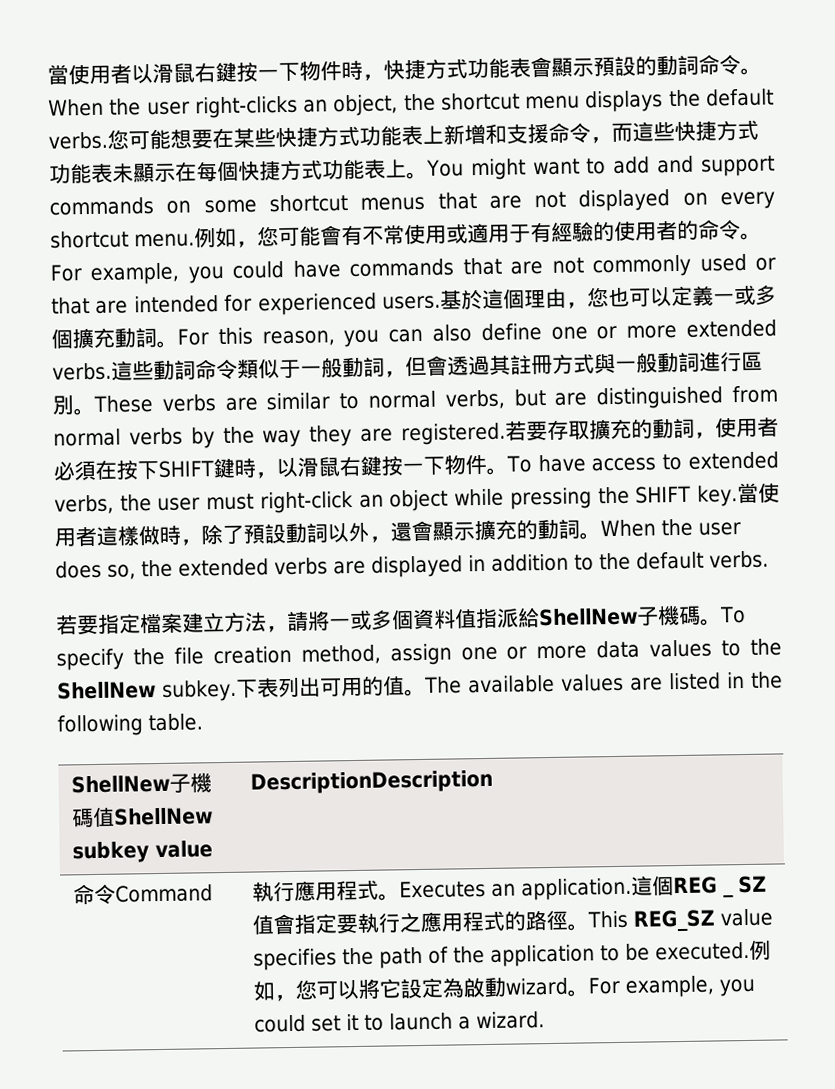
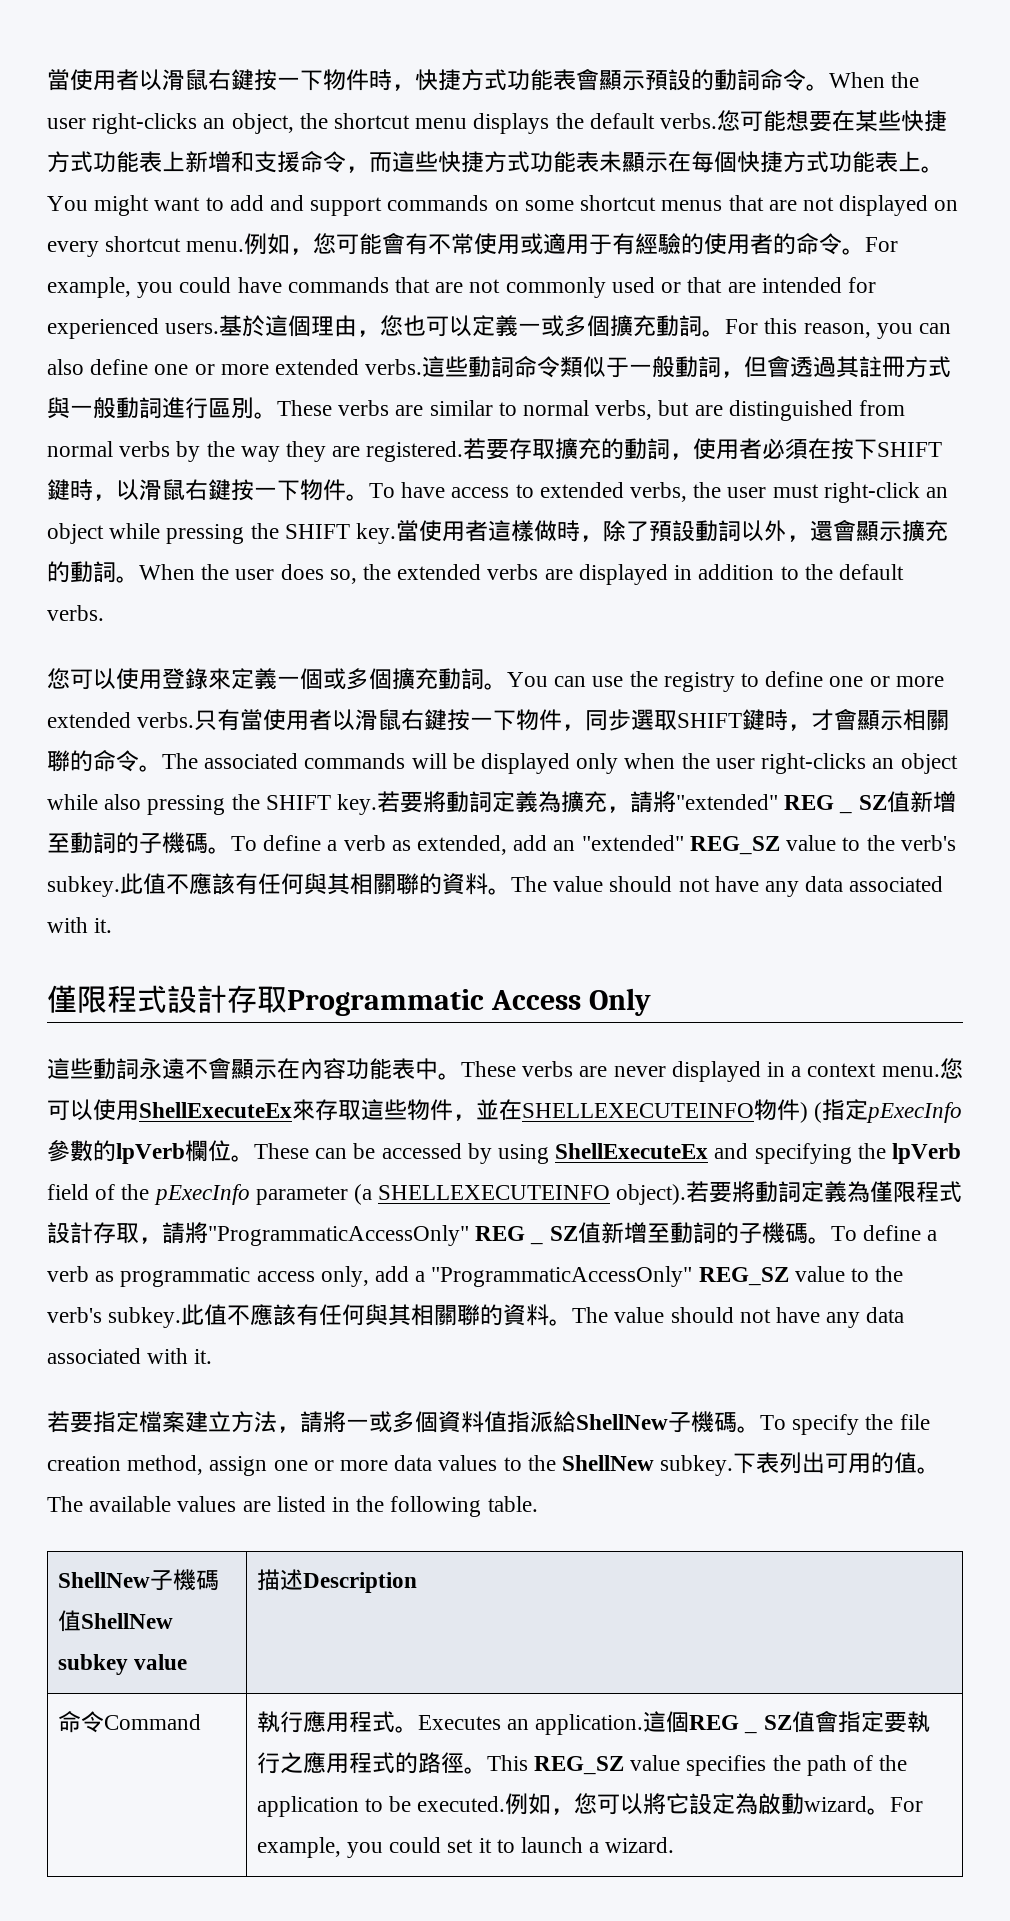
+ 您可以使用登錄來定義一個或多個擴充動詞。You can use the registry to define one or more extended verbs.只有當使用者以滑鼠右鍵按一下物件，同步選取SHIFT鍵時，才會顯示相關聯的命令。The associated commands will be displayed only when the user right-clicks an object while also pressing the SHIFT key.若要將動詞定義為擴充，請將"extended" REG _ SZ值新增至動詞的子機碼。To define a verb as extended, add an "extended" REG_SZ value to the verb's subkey.此值不應該有任何與其相關聯的資料。The value should not have any data associated with it.
+ 僅限程式設計存取Programmatic Access Only
+ 這些動詞永遠不會顯示在內容功能表中。These verbs are never displayed in a context menu.您可以使用ShellExecuteEx來存取這些物件，並在SHELLEXECUTEINFO物件) (指定pExecInfo參數的lpVerb欄位。These can be accessed by using ShellExecuteEx and specifying the lpVerb field of the pExecInfo parameter (a SHELLEXECUTEINFO object).若要將動詞定義為僅限程式設計存取，請將"ProgrammaticAccessOnly" REG _ SZ值新增至動詞的子機碼。To define a verb as programmatic access only, add a "ProgrammaticAccessOnly" REG_SZ value to the verb's subkey.此值不應該有任何與其相關聯的資料。The value should not have any data associated with it.
- ShellNew子機碼值ShellNew subkey value | DescriptionDescription
+ ShellNew子機碼值ShellNew subkey value | 描述Description

